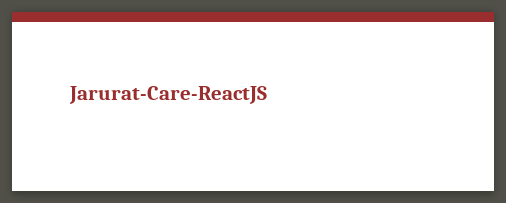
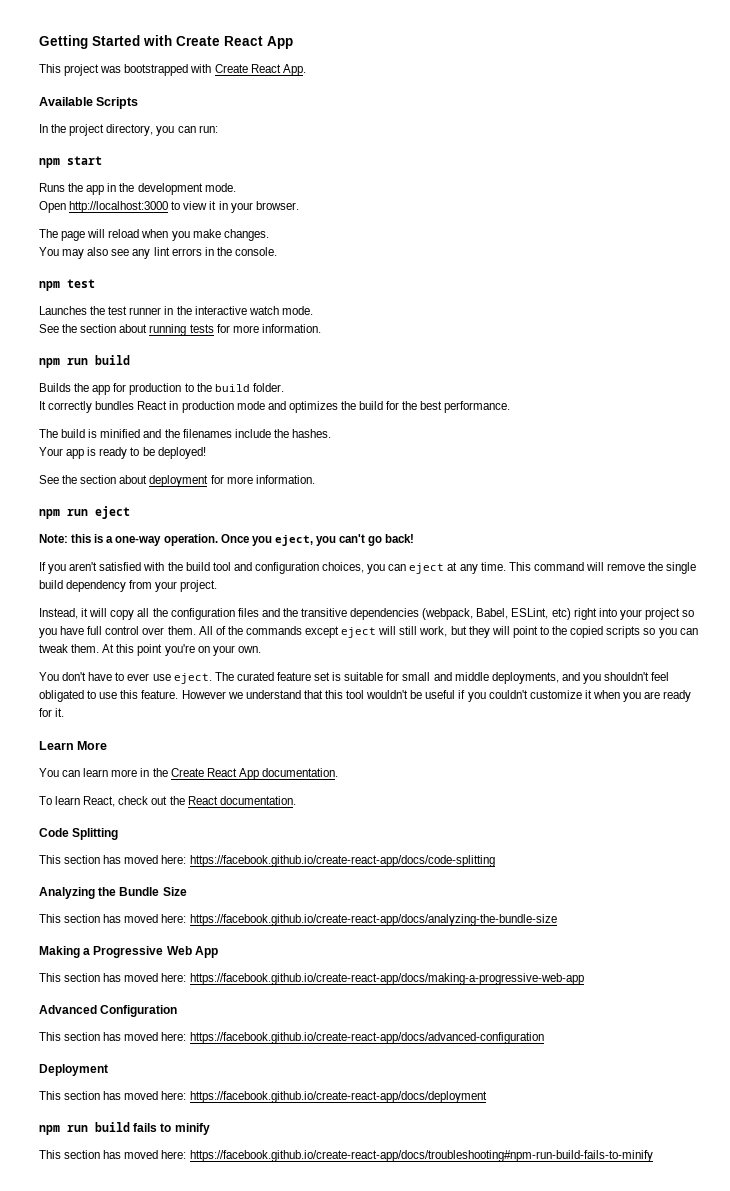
- Jarurat-Care-ReactJS
+ Getting Started with Create React App
+ This project was bootstrapped with Create React App.
+ Available Scripts
+ In the project directory, you can run:
+ npm start
+ Runs the app in the development mode.
+ Open http://localhost:3000 to view it in your browser.
+ The page will reload when you make changes.
+ You may also see any lint errors in the console.
+ npm test
+ Launches the test runner in the interactive watch mode.
+ See the section about running tests for more information.
+ npm run build
+ Builds the app for production to the build folder.
+ It correctly bundles React in production mode and optimizes the build for the best performance.
+ The build is minified and the filenames include the hashes.
+ Your app is ready to be deployed!
+ See the section about deployment for more information.
+ npm run eject
+ Note: this is a one-way operation. Once you eject, you can't go back!
+ If you aren't satisfied with the build tool and configuration choices, you can eject at any time. This command will remove the single build dependency from your project.
+ Instead, it will copy all the configuration files and the transitive dependencies (webpack, Babel, ESLint, etc) right into your project so you have full control over them. All of the commands except eject will still work, but they will point to the copied scripts so you can tweak them. At this point you're on your own.
+ You don't have to ever use eject. The curated feature set is suitable for small and middle deployments, and you shouldn't feel obligated to use this feature. However we understand that this tool wouldn't be useful if you couldn't customize it when you are ready for it.
+ Learn More
+ You can learn more in the Create React App documentation.
+ To learn React, check out the React documentation.
+ Code Splitting
+ This section has moved here: https://facebook.github.io/create-react-app/docs/code-splitting
+ Analyzing the Bundle Size
+ This section has moved here: https://facebook.github.io/create-react-app/docs/analyzing-the-bundle-size
+ Making a Progressive Web App
+ This section has moved here: https://facebook.github.io/create-react-app/docs/making-a-progressive-web-app
+ Advanced Configuration
+ This section has moved here: https://facebook.github.io/create-react-app/docs/advanced-configuration
+ Deployment
+ This section has moved here: https://facebook.github.io/create-react-app/docs/deployment
+ npm run build fails to minify
+ This section has moved here: https://facebook.github.io/create-react-app/docs/troubleshooting#npm-run-build-fails-to-minify

